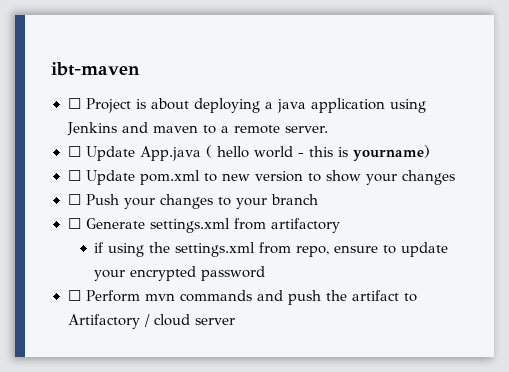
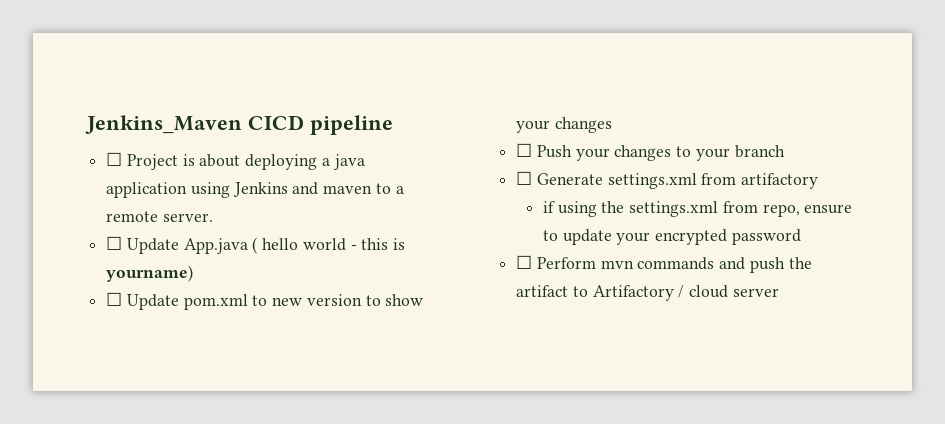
- ibt-maven
+ Jenkins_Maven CICD pipeline

